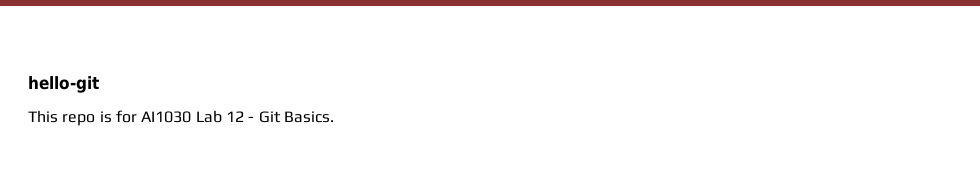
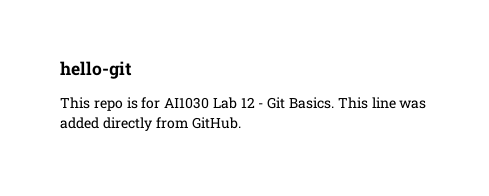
+ This line was added directly from GitHub.

